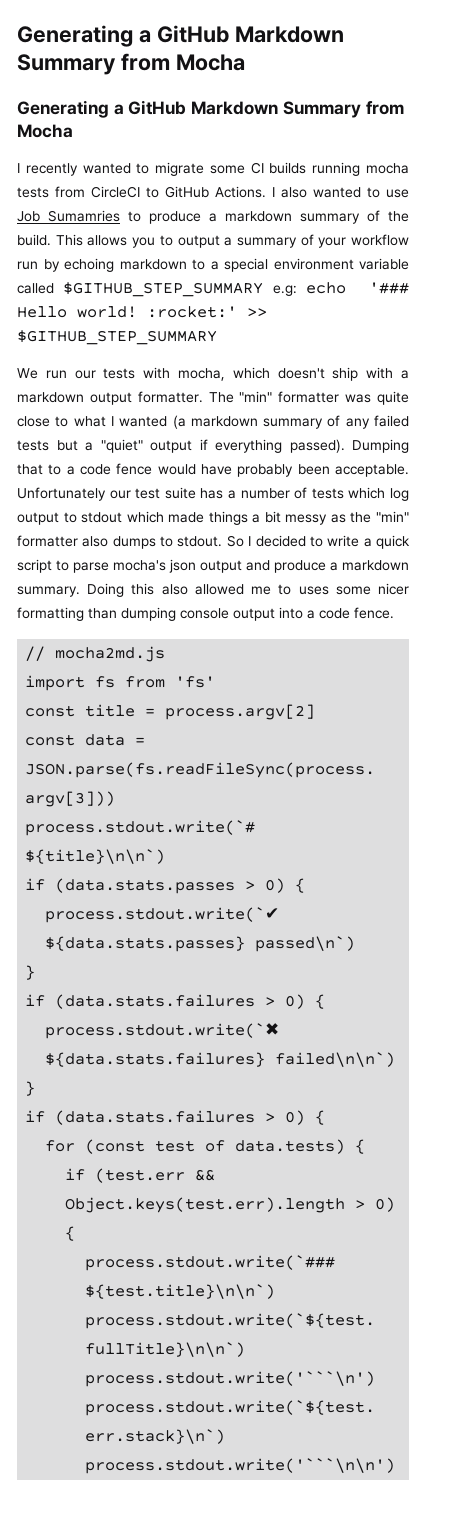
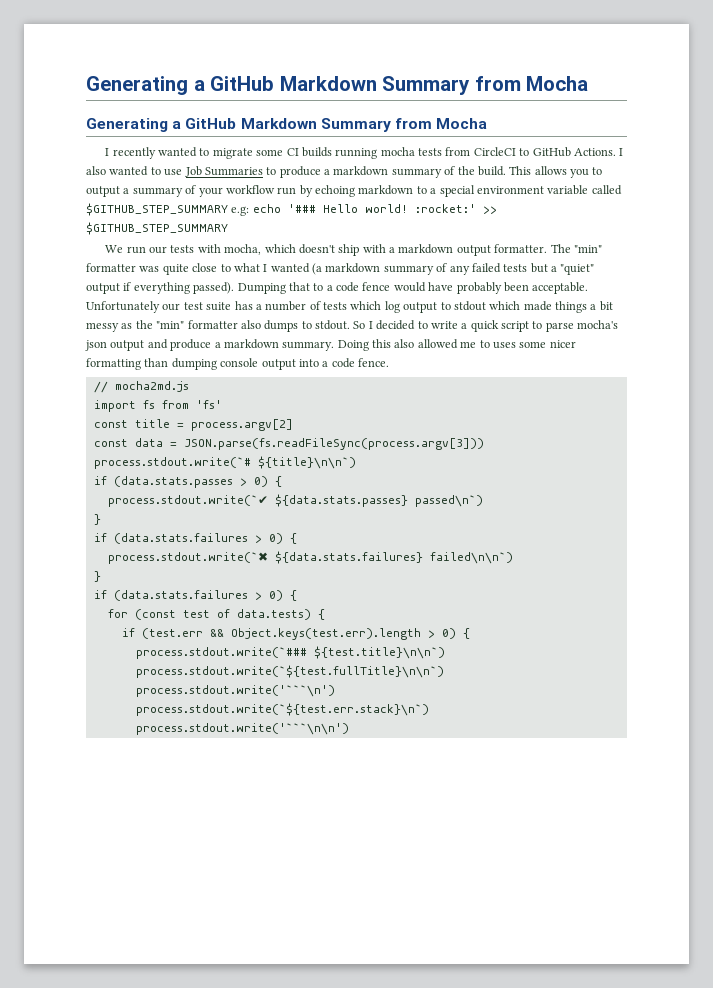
- I also wanted to use Job Sumamries to produce a markdown summary of the build.
+ I also wanted to use Job Summaries to produce a markdown summary of the build.

